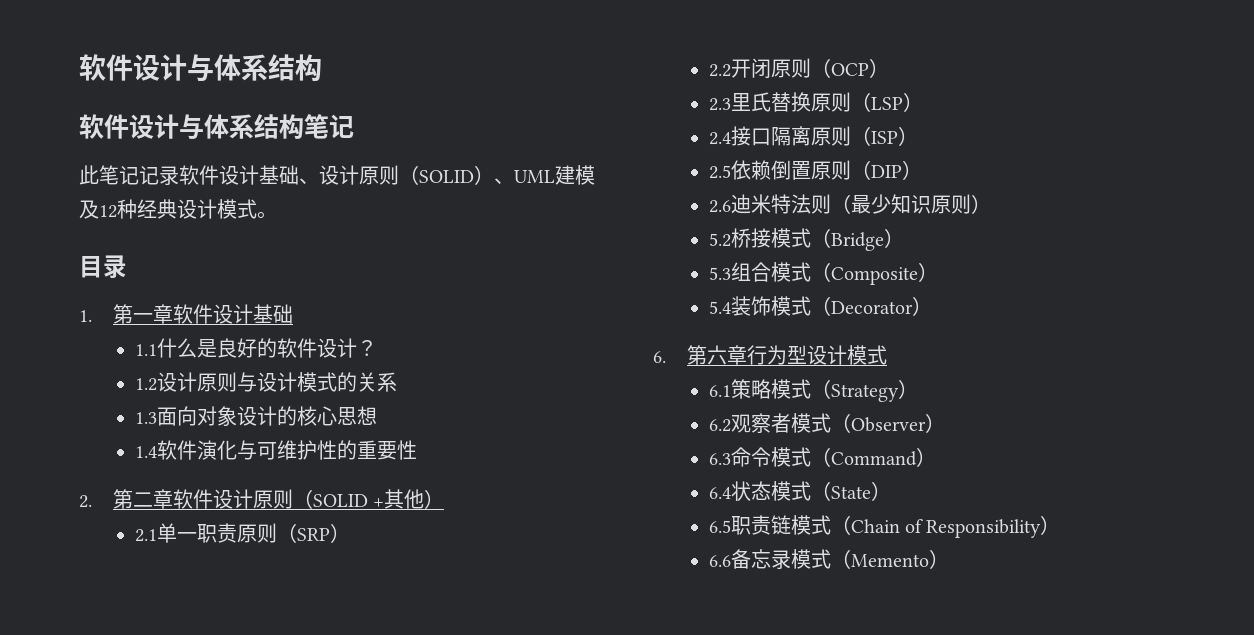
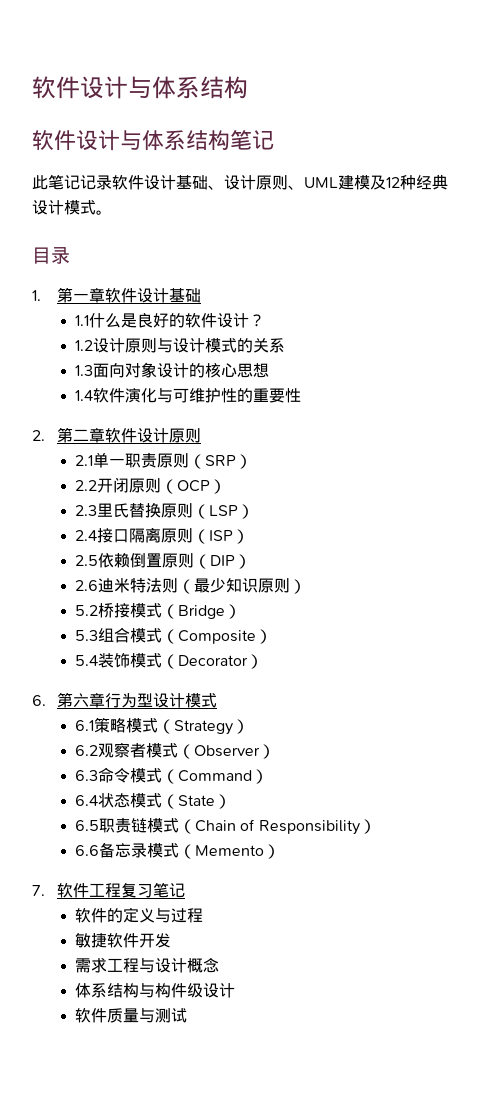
- 此笔记记录软件设计基础、设计原则（SOLID）、UML建模及12种经典设计模式。
+ 此笔记记录软件设计基础、设计原则、UML建模及12种经典设计模式。
- 2.第二章软件设计原则（SOLID +其他）
+ 2.第二章软件设计原则
+ 7.软件工程复习笔记
+ 软件的定义与过程
+ 敏捷软件开发
+ 需求工程与设计概念
+ 体系结构与构件级设计
+ 软件质量与测试

